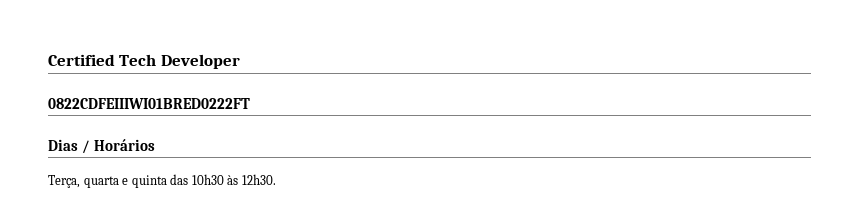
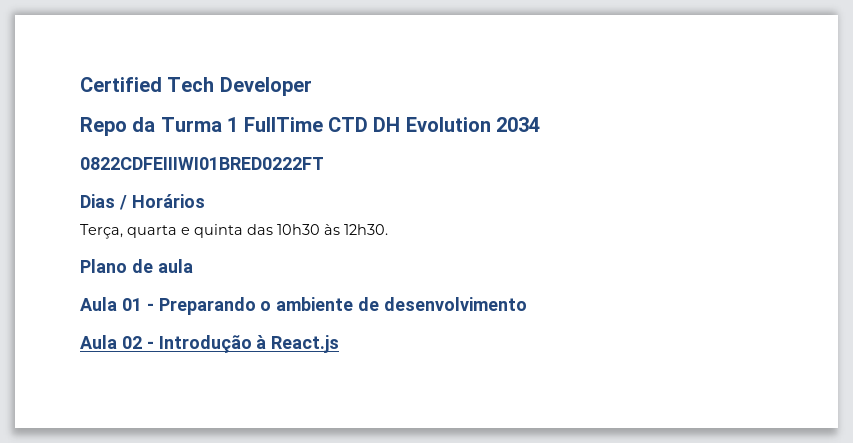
+ Repo da Turma 1 FullTime CTD DH Evolution 2034
+ Plano de aula
+ Aula 01 - Preparando o ambiente de desenvolvimento
+ Aula 02 - Introdução à React.js

